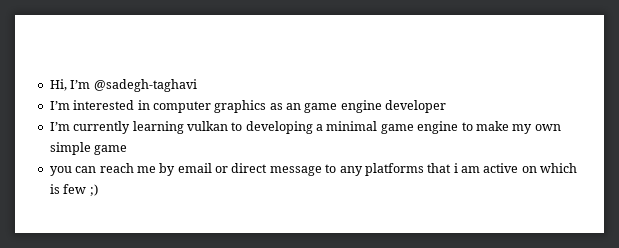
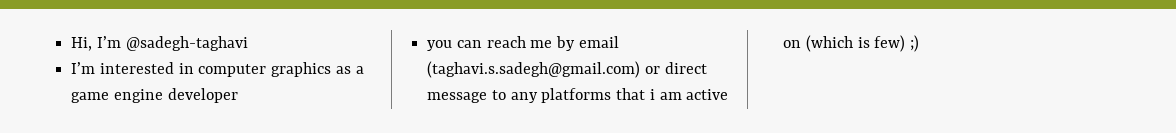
- I’m interested in computer graphics as an game engine developer
+ I’m interested in computer graphics as a game engine developer
- I’m currently learning vulkan to developing a minimal game engine to make my own simple game
- you can reach me by email or direct message to any platforms that i am active on which is few ;)
+ you can reach me by email (taghavi.s.sadegh@gmail.com) or direct message to any platforms that i am active on (which is few) ;)

